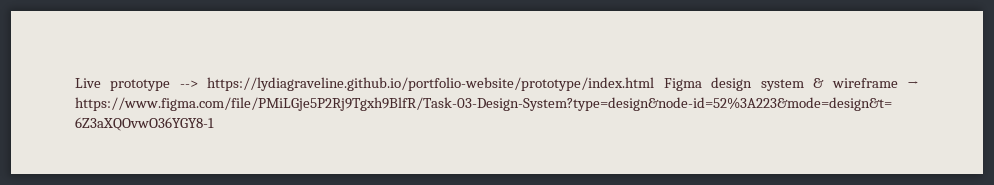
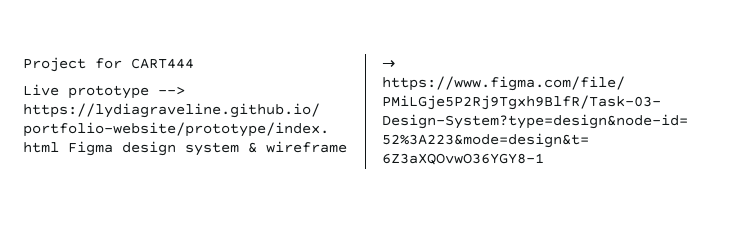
+ Project for CART444

